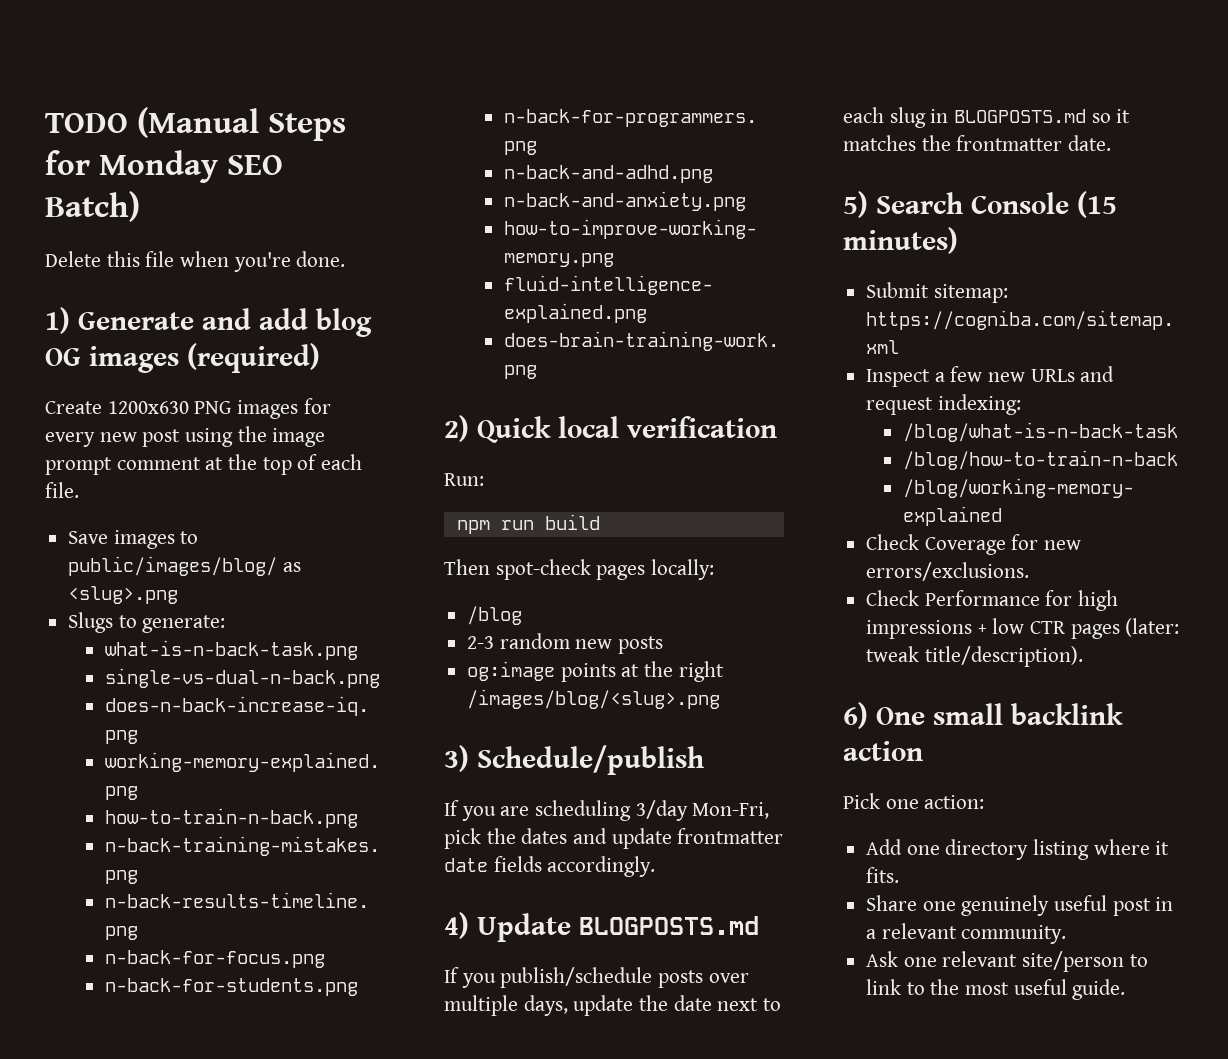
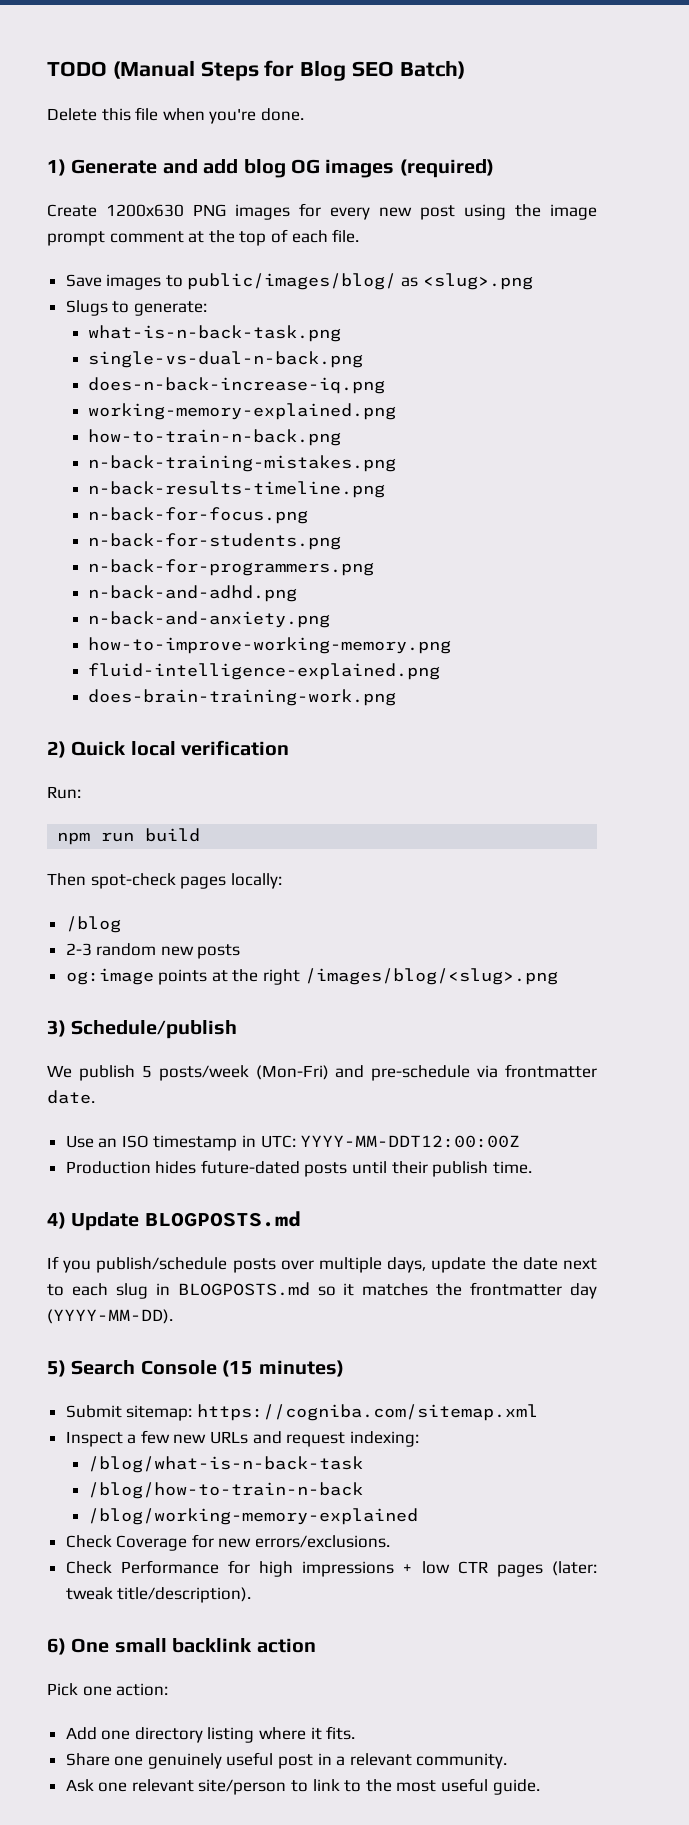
- TODO (Manual Steps for Monday SEO Batch)
+ TODO (Manual Steps for Blog SEO Batch)
- If you are scheduling 3/day Mon-Fri, pick the dates and update frontmatter date fields accordingly.
+ We publish 5 posts/week (Mon-Fri) and pre-schedule via frontmatter date.
+ Use an ISO timestamp in UTC: YYYY-MM-DDT12:00:00Z
+ Production hides future-dated posts until their publish time.
- If you publish/schedule posts over multiple days, update the date next to each slug in BLOGPOSTS.md so it matches the frontmatter date.
+ If you publish/schedule posts over multiple days, update the date next to each slug in BLOGPOSTS.md so it matches the frontmatter day (YYYY-MM-DD).

